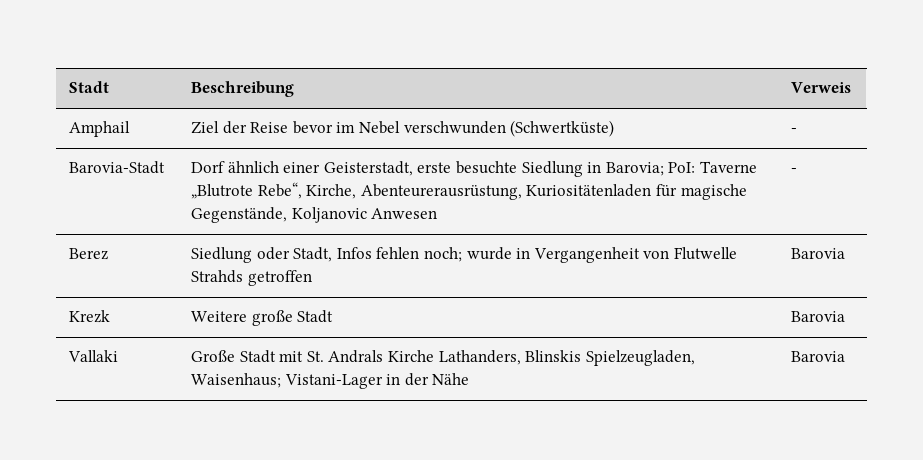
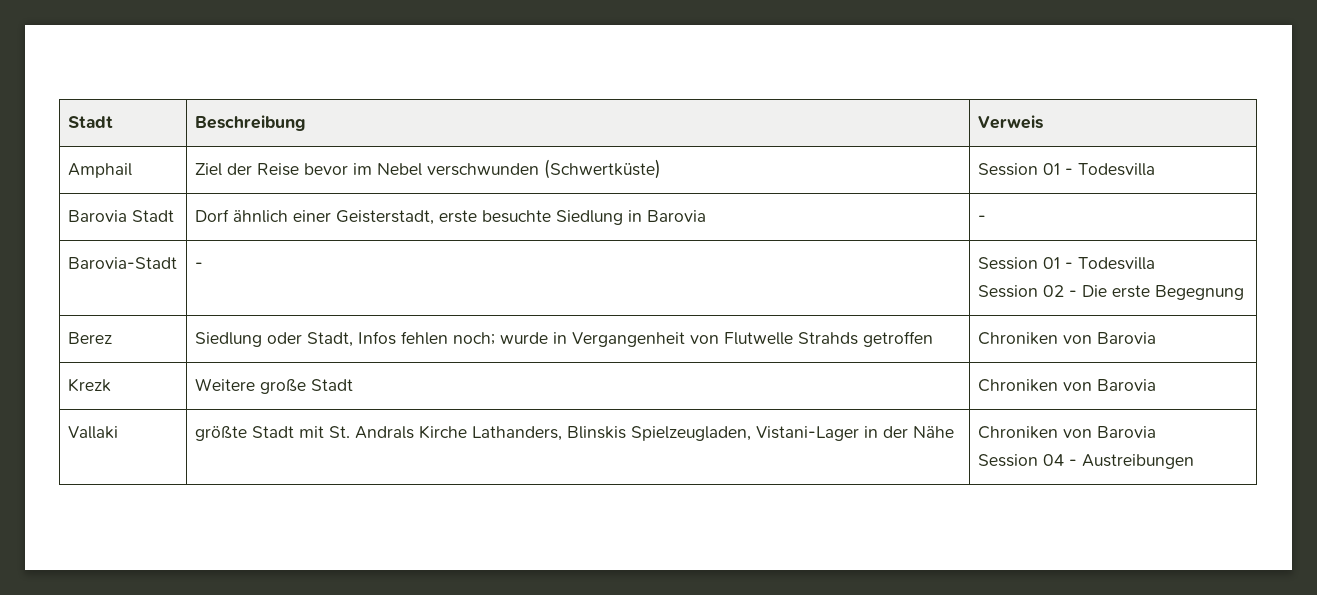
- Amphail | Ziel der Reise bevor im Nebel verschwunden (Schwertküste) | -
- Barovia-Stadt | Dorf ähnlich einer Geisterstadt, erste besuchte Siedlung in Barovia; PoI: Taverne „Blutrote Rebe“, Kirche, Abenteurerausrüstung, Kuriositätenladen für magische Gegenstände, Koljanovic Anwesen | -
+ Amphail | Ziel der Reise bevor im Nebel verschwunden (Schwertküste) | Session 01 - Todesvilla
+ Barovia Stadt | Dorf ähnlich einer Geisterstadt, erste besuchte Siedlung in Barovia | -
+ Barovia-Stadt | - | Session 01 - Todesvilla
+ Session 02 - Die erste Begegnung
- Berez | Siedlung oder Stadt, Infos fehlen noch; wurde in Vergangenheit von Flutwelle Strahds getroffen | Barovia
+ Berez | Siedlung oder Stadt, Infos fehlen noch; wurde in Vergangenheit von Flutwelle Strahds getroffen | Chroniken von Barovia
- Krezk | Weitere große Stadt | Barovia
+ Krezk | Weitere große Stadt | Chroniken von Barovia
- Vallaki | Große Stadt mit St. Andrals Kirche Lathanders, Blinskis Spielzeugladen, Waisenhaus; Vistani-Lager in der Nähe | Barovia
+ Vallaki | größte Stadt mit St. Andrals Kirche Lathanders, Blinskis Spielzeugladen, Vistani-Lager in der Nähe | Chroniken von Barovia
+ Session 04 - Austreibungen

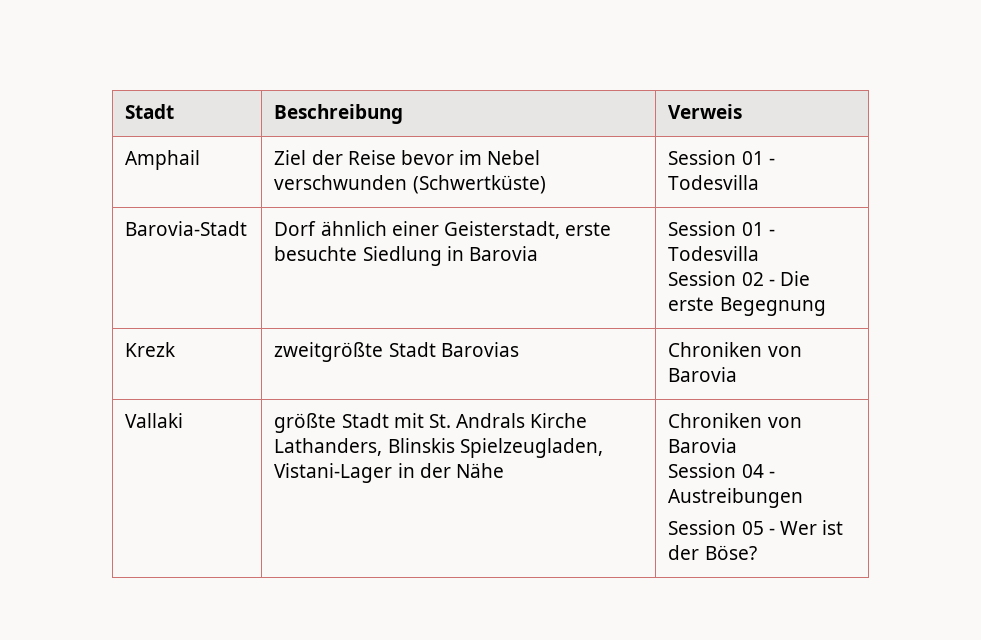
- Barovia Stadt | Dorf ähnlich einer Geisterstadt, erste besuchte Siedlung in Barovia | -
- Barovia-Stadt | - | Session 01 - Todesvilla
+ Barovia-Stadt | Dorf ähnlich einer Geisterstadt, erste besuchte Siedlung in Barovia | Session 01 - Todesvilla
- Berez | Siedlung oder Stadt, Infos fehlen noch; wurde in Vergangenheit von Flutwelle Strahds getroffen | Chroniken von Barovia
- Krezk | Weitere große Stadt | Chroniken von Barovia
+ Krezk | zweitgrößte Stadt Barovias | Chroniken von Barovia
  Vallaki | größte Stadt mit St. Andrals Kirche Lathanders, Blinskis Spielzeugladen, Vistani-Lager in der Nähe | Chroniken von Barovia
  Session 04 - Austreibungen
+ Session 05 - Wer ist der Böse?

